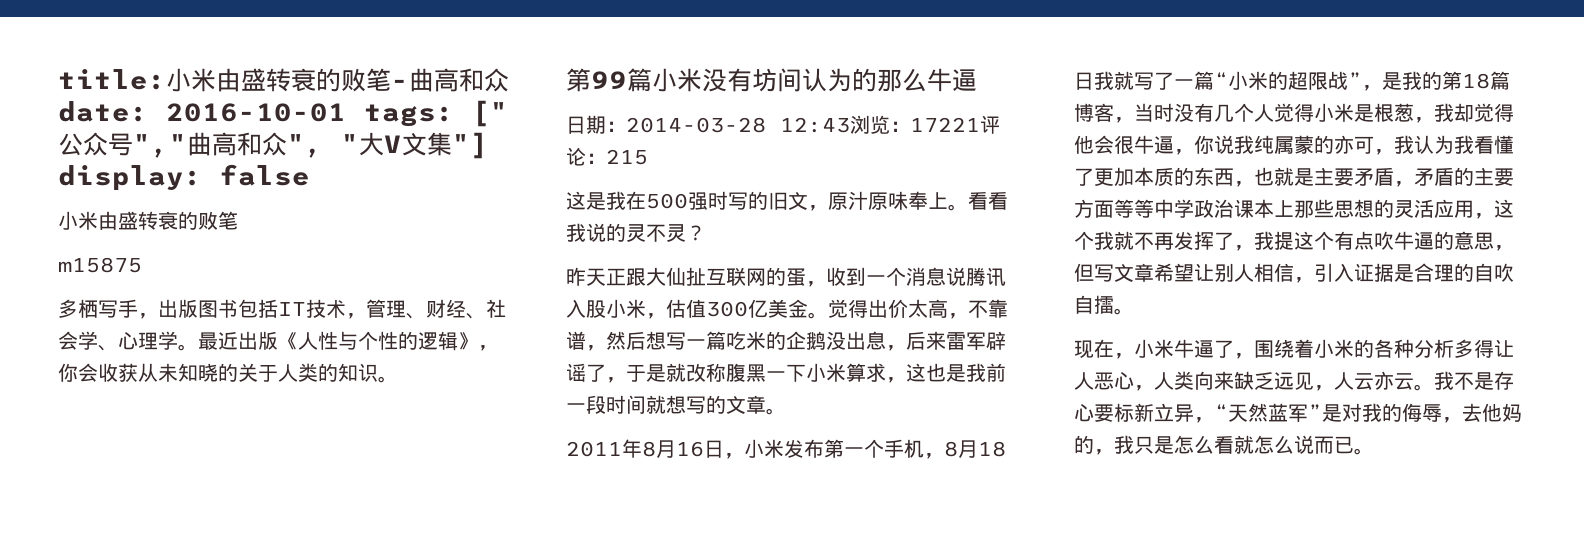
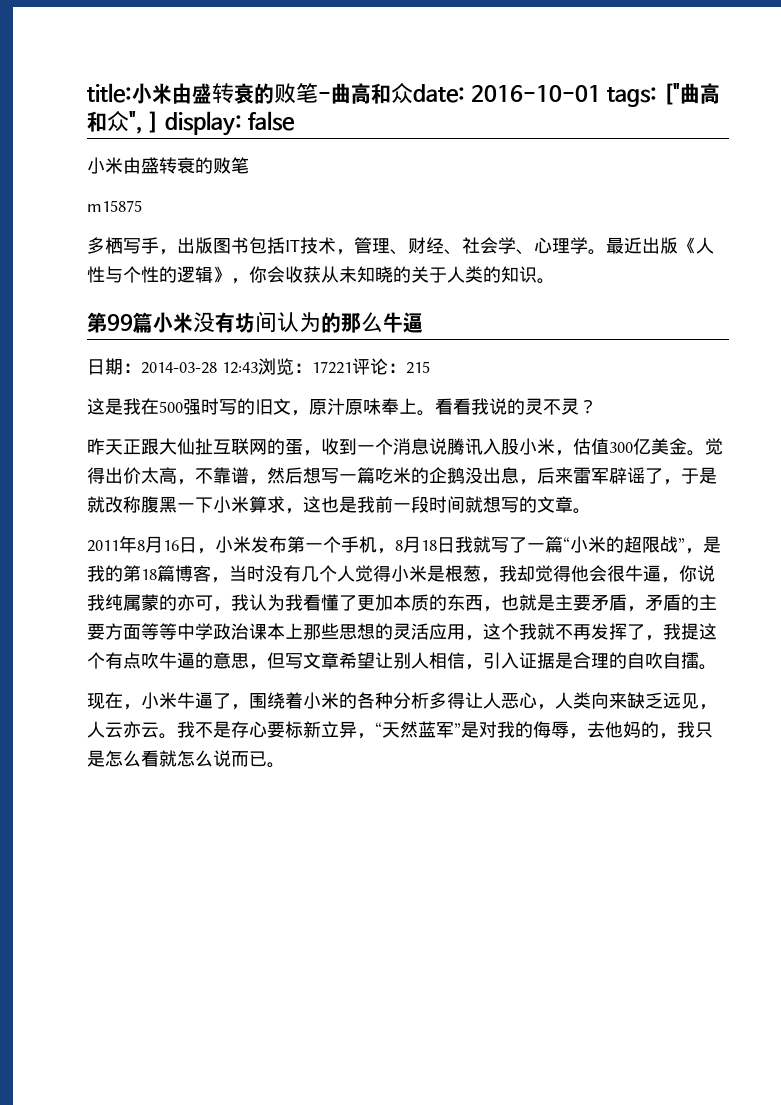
- title:小米由盛转衰的败笔-曲高和众date: 2016-10-01 tags: ["公众号","曲高和众", "大V文集"] display: false
+ title:小米由盛转衰的败笔-曲高和众date: 2016-10-01 tags: ["曲高和众", ] display: false

